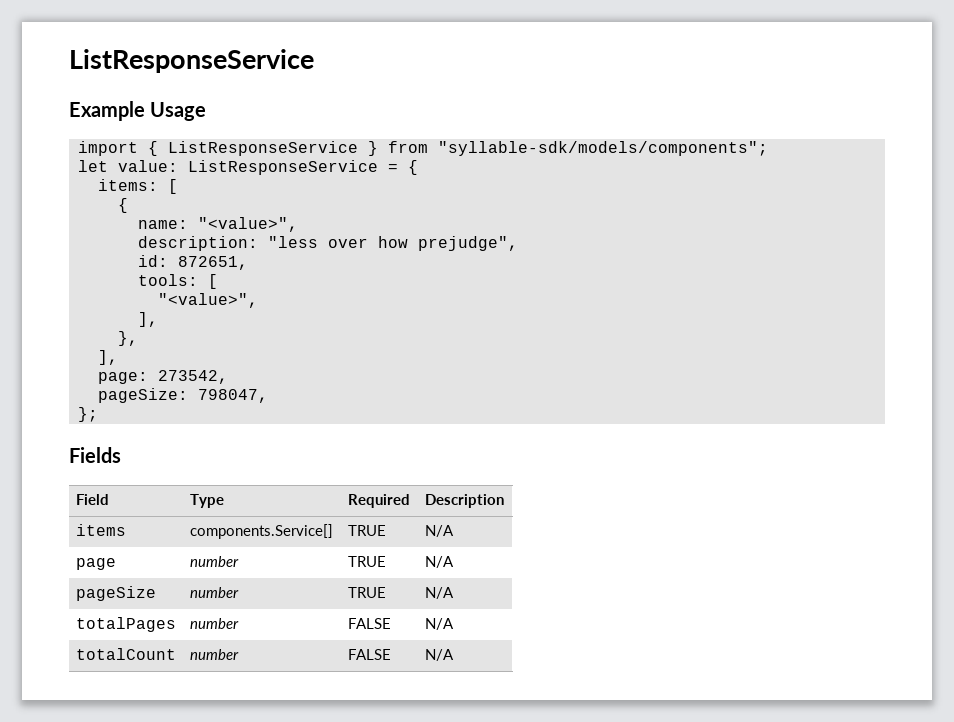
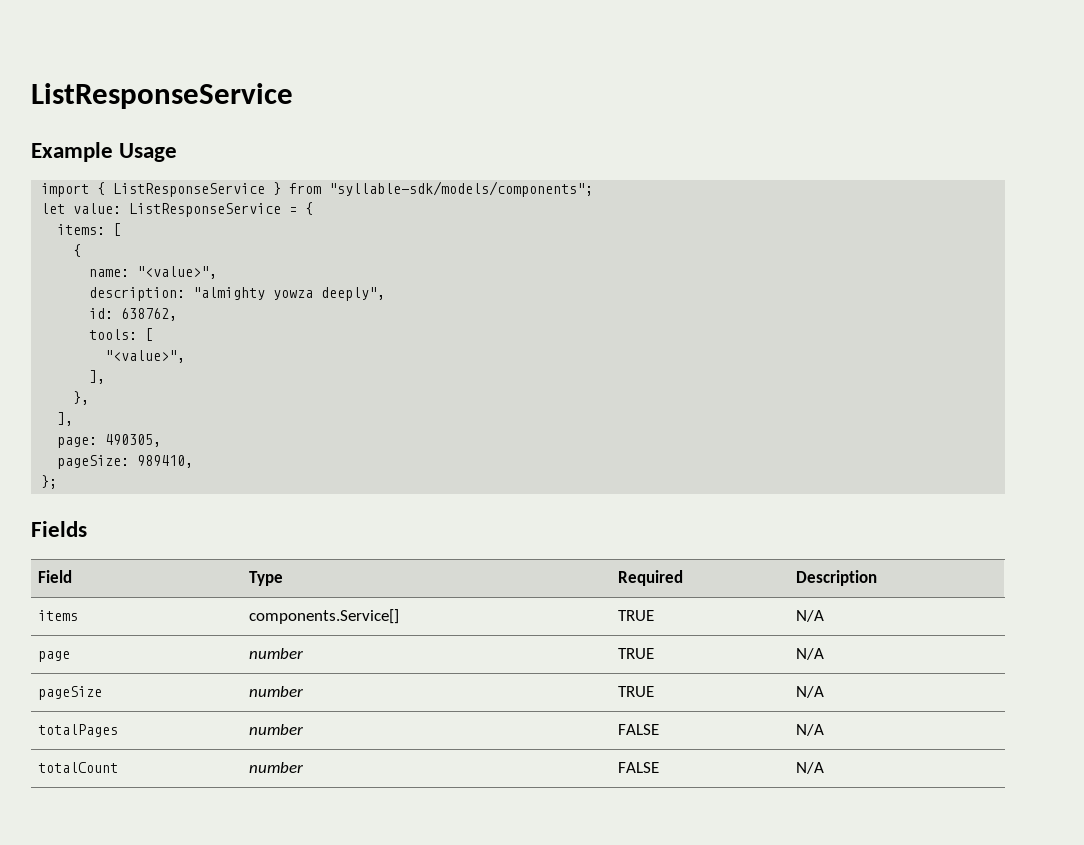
- description: "less over how prejudge",
+ description: "almighty yowza deeply",
- id: 872651,
+ id: 638762,
- page: 273542,
+ page: 490305,
- pageSize: 798047,
+ pageSize: 989410,

